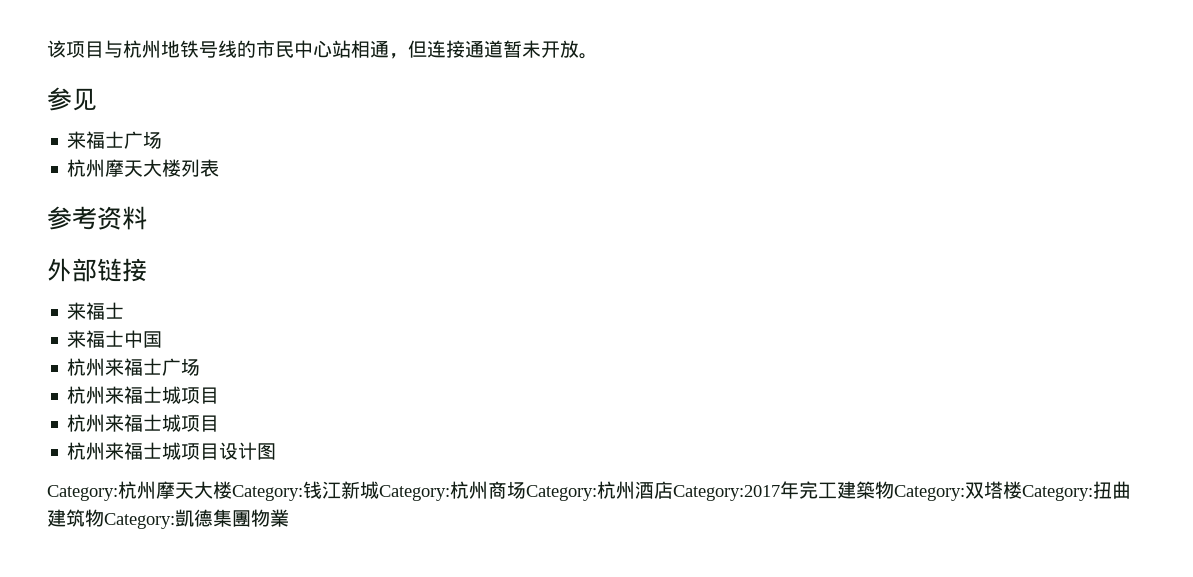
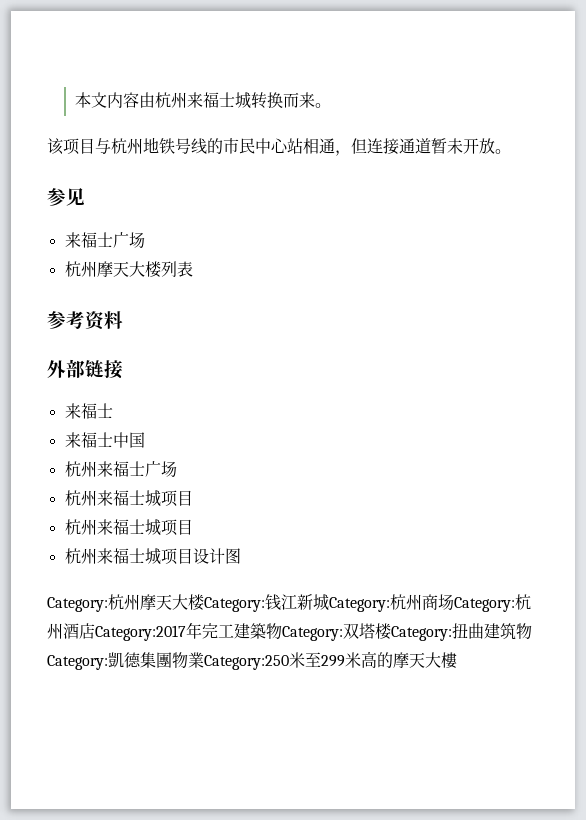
+ 本文内容由杭州来福士城转换而来。
- Category:杭州摩天大楼Category:钱江新城Category:杭州商场Category:杭州酒店Category:2017年完工建築物Category:双塔楼Category:扭曲建筑物Category:凱德集團物業
+ Category:杭州摩天大楼Category:钱江新城Category:杭州商场Category:杭州酒店Category:2017年完工建築物Category:双塔楼Category:扭曲建筑物Category:凱德集團物業Category:250米至299米高的摩天大樓

